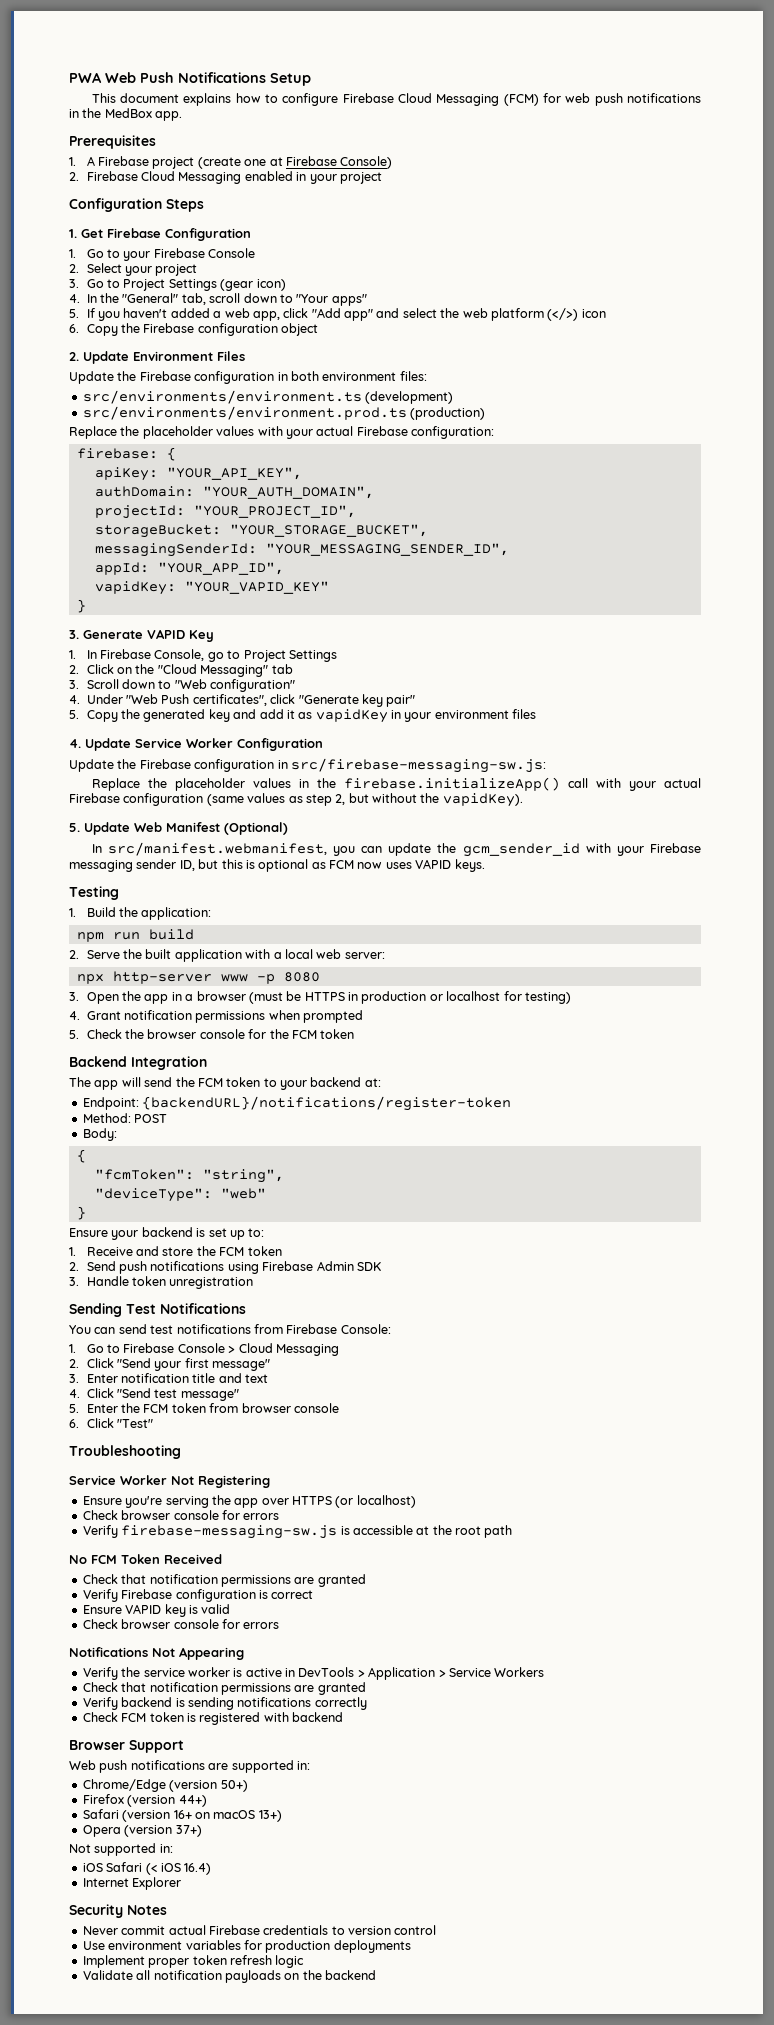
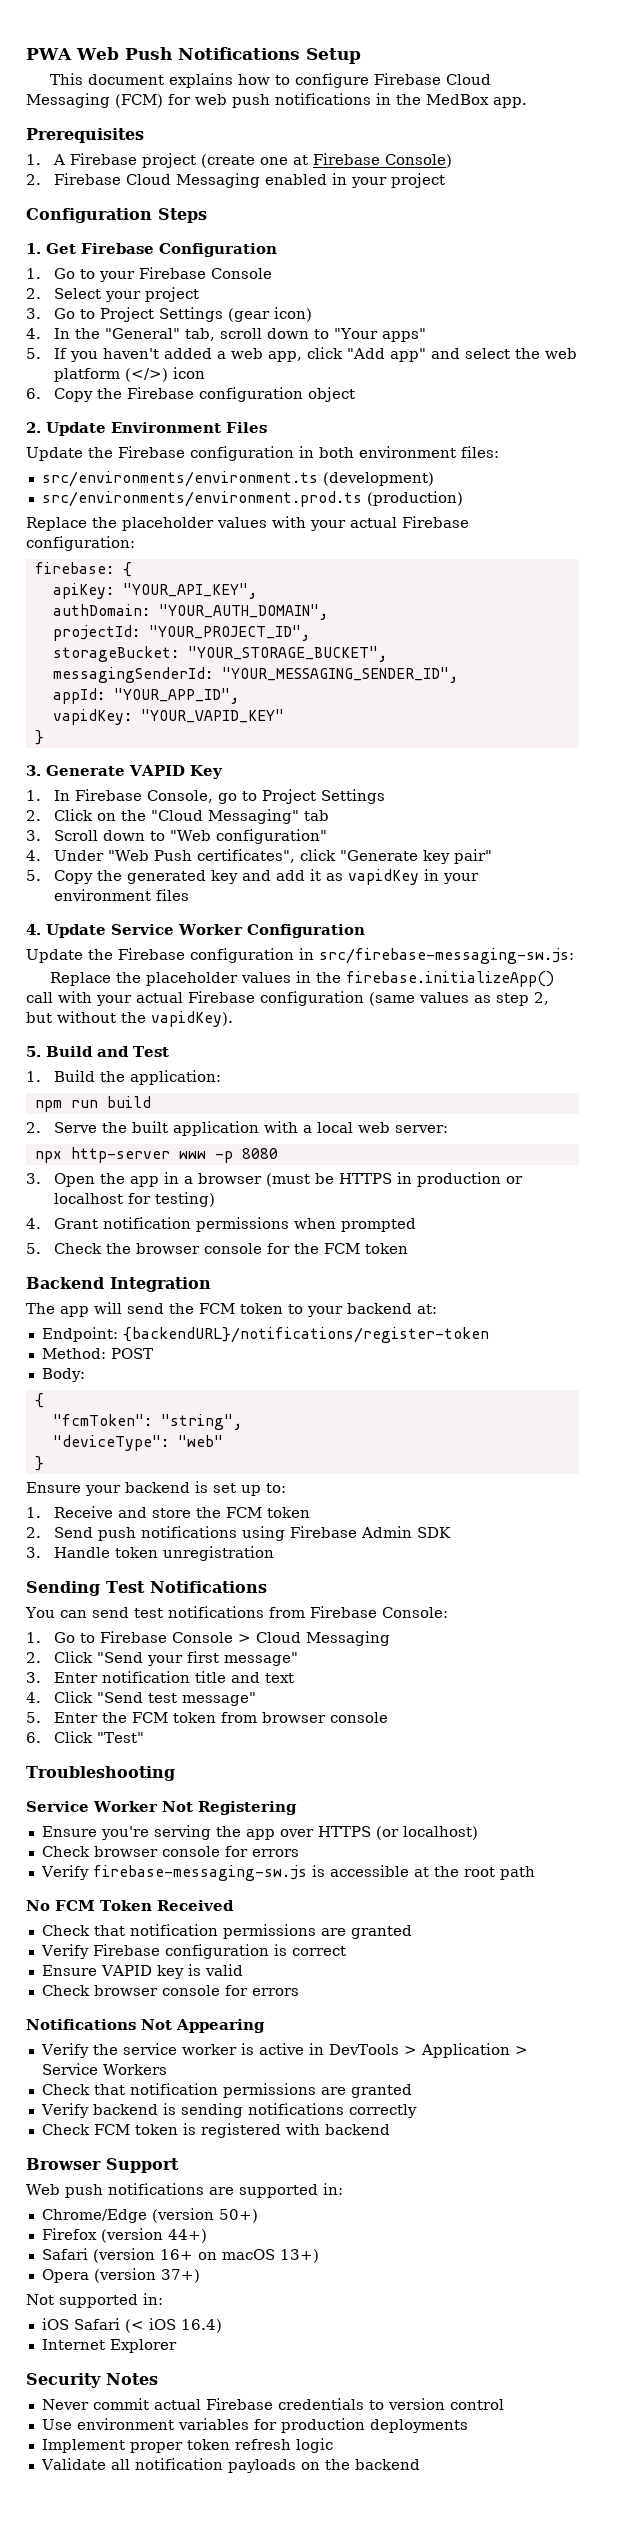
- 5. Update Web Manifest (Optional)
- In src/manifest.webmanifest, you can update the gcm_sender_id with your Firebase messaging sender ID, but this is optional as FCM now uses VAPID keys.
- Testing
+ 5. Build and Test

